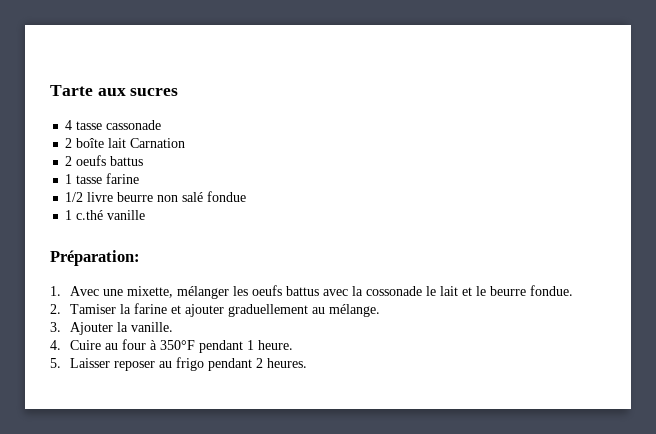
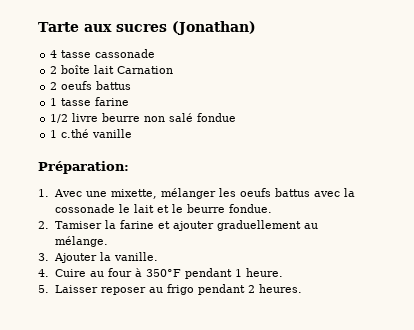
- Tarte aux sucres
+ Tarte aux sucres (Jonathan)

